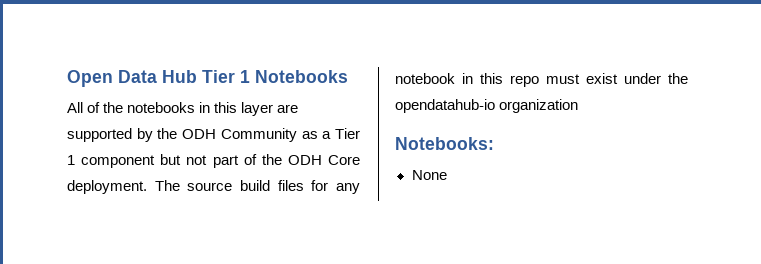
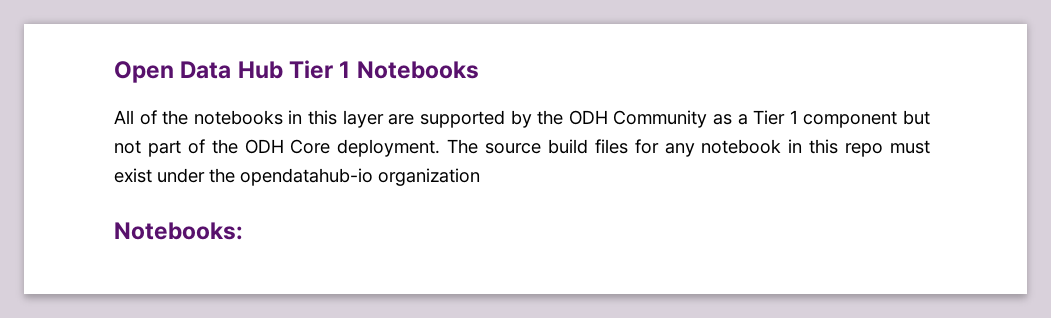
- None

